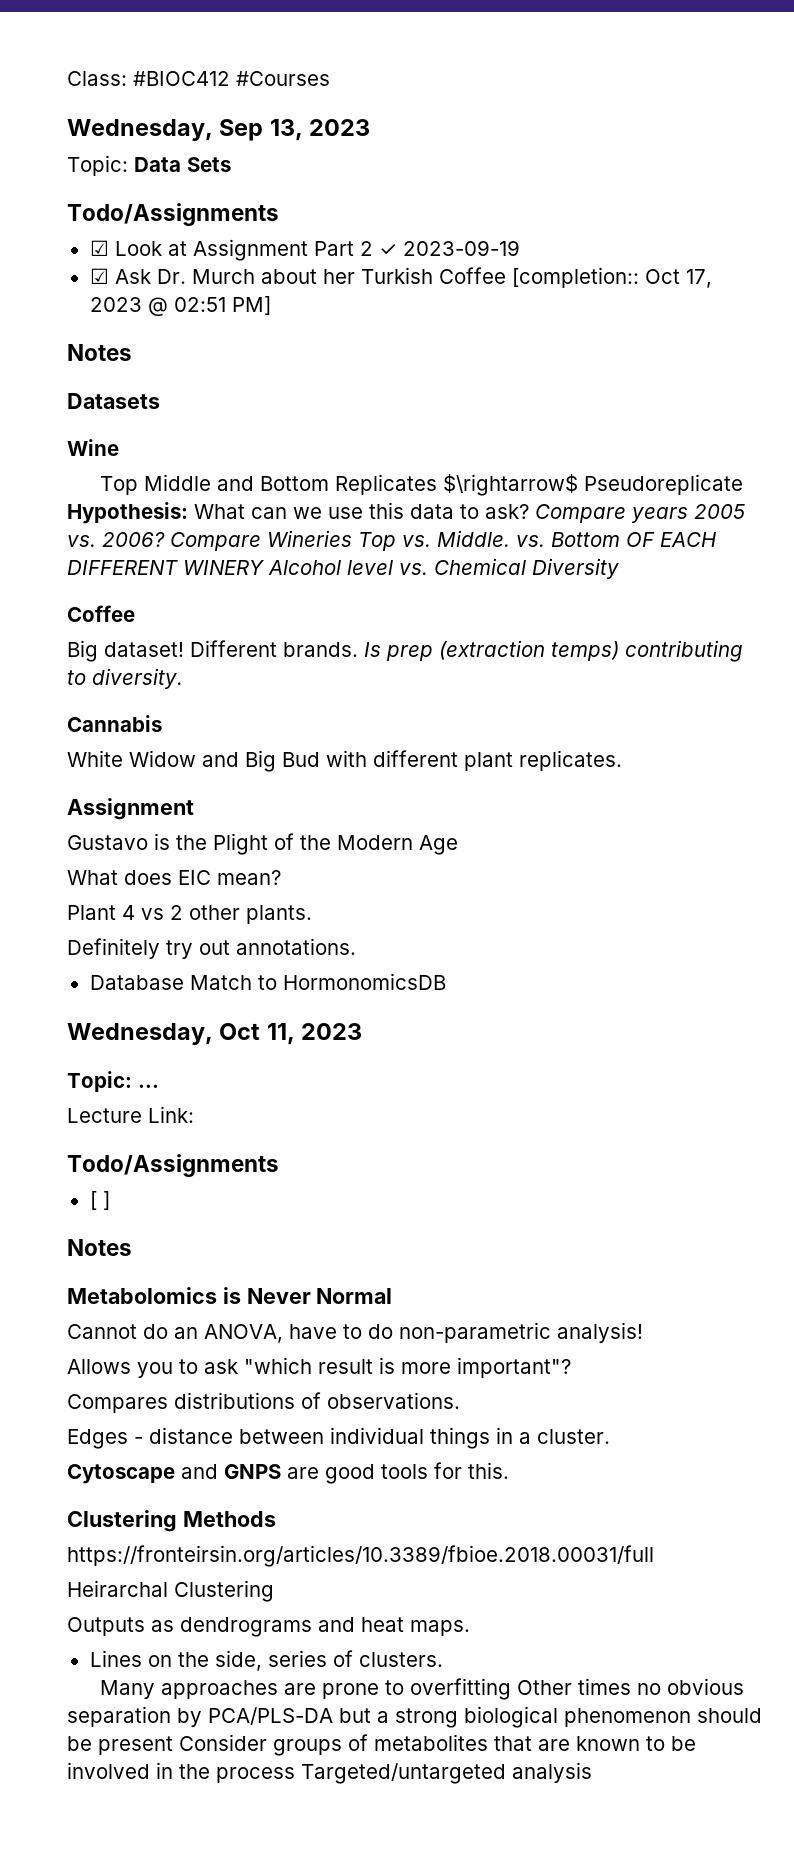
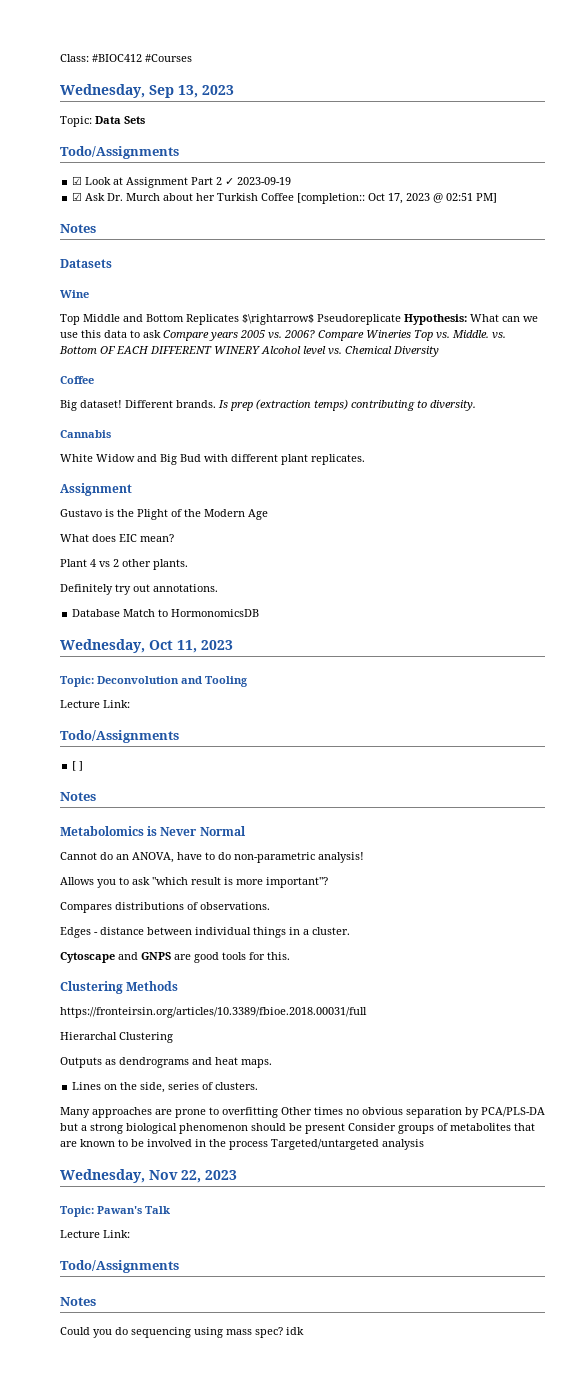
- Top Middle and Bottom Replicates $\rightarrow$ Pseudoreplicate Hypothesis: What can we use this data to ask? Compare years 2005 vs. 2006?
+ Top Middle and Bottom Replicates $\rightarrow$ Pseudoreplicate Hypothesis: What can we use this data to ask Compare years 2005 vs. 2006?
- Topic: ...
+ Topic: Deconvolution and Tooling
- Heirarchal Clustering
+ Hierarchal Clustering
+ Wednesday, Nov 22, 2023
+ Topic: Pawan's Talk
+ Lecture Link:
+ Todo/Assignments
+ Notes
+ Could you do sequencing using mass spec? idk

